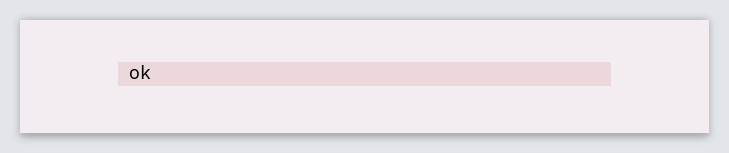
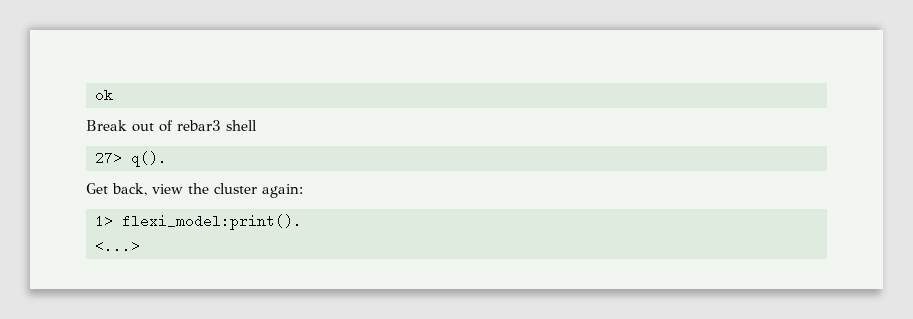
+ Break out of rebar3 shell
+ 27> q().
+ Get back, view the cluster again:
+ 1> flexi_model:print().
+ <...>

